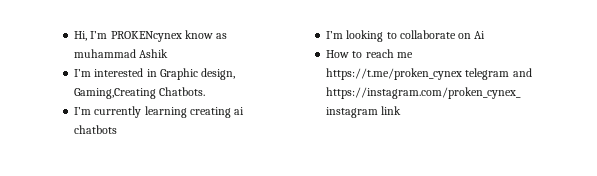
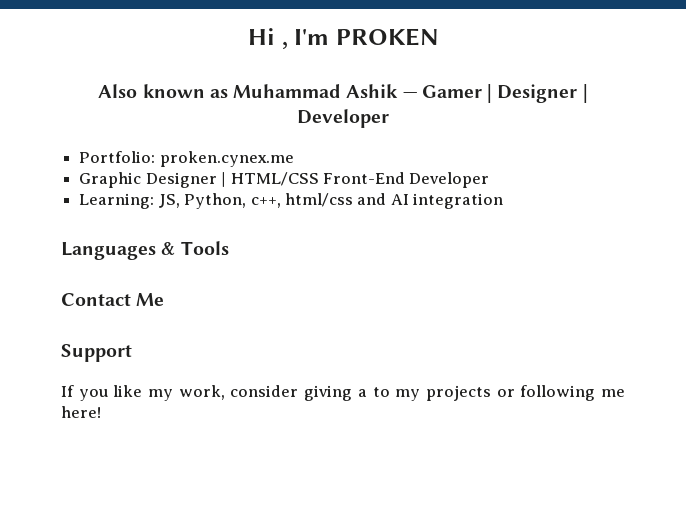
- Hi, I’m PROKENcynex know as muhammad Ashik
- I’m interested in Graphic design, Gaming,Creating Chatbots.
- I’m currently learning creating ai chatbots
- I’m looking to collaborate on Ai
- How to reach me https://t.me/proken_cynex telegram and https://instagram.com/proken_cynex_ instagram link
+ Hi , I'm PROKEN
+ Also known as Muhammad Ashik — Gamer | Designer | Developer
+ Portfolio: proken.cynex.me
+ Graphic Designer | HTML/CSS Front-End Developer
+ Learning: JS, Python, c++, html/css and AI integration
+ Languages & Tools
+ Contact Me
+ Support
+ If you like my work, consider giving a to my projects or following me here!

